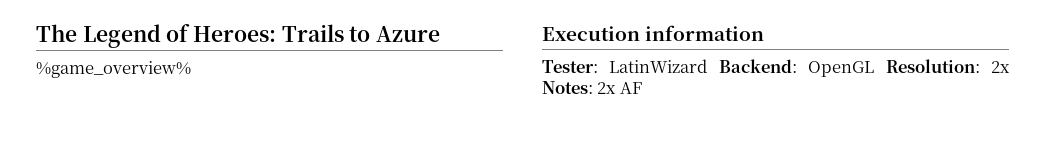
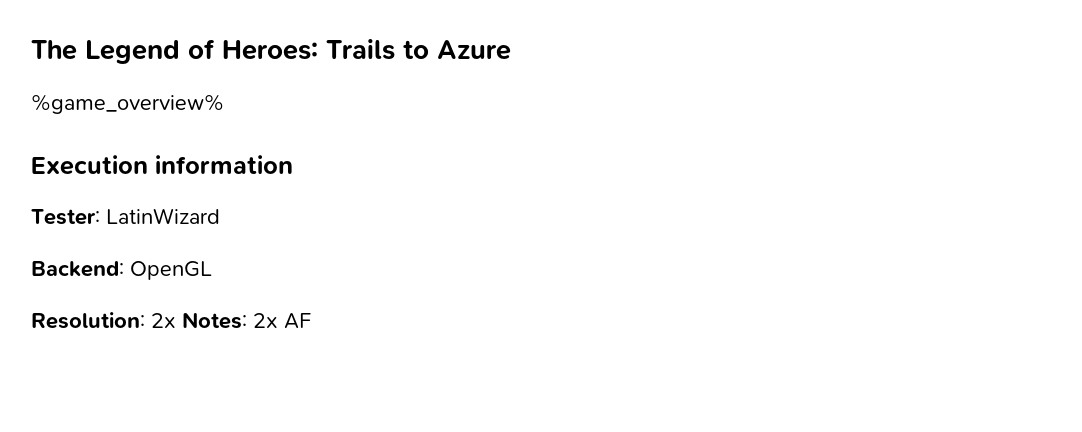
- Tester: LatinWizard Backend: OpenGL Resolution: 2x Notes: 2x AF
+ Tester: LatinWizard
+ Backend: OpenGL
+ Resolution: 2x Notes: 2x AF

